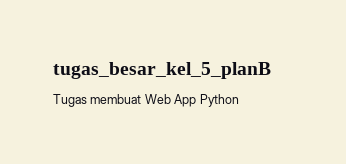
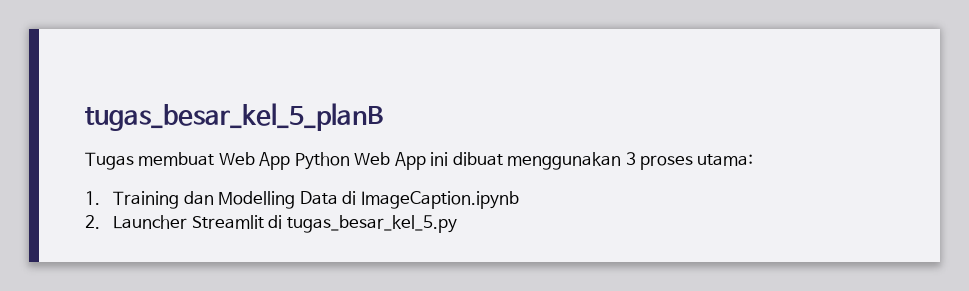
- Tugas membuat Web App Python
+ Tugas membuat Web App Python Web App ini dibuat menggunakan 3 proses utama:
+ 1. Training dan Modelling Data di ImageCaption.ipynb
+ 2. Launcher Streamlit di tugas_besar_kel_5.py

